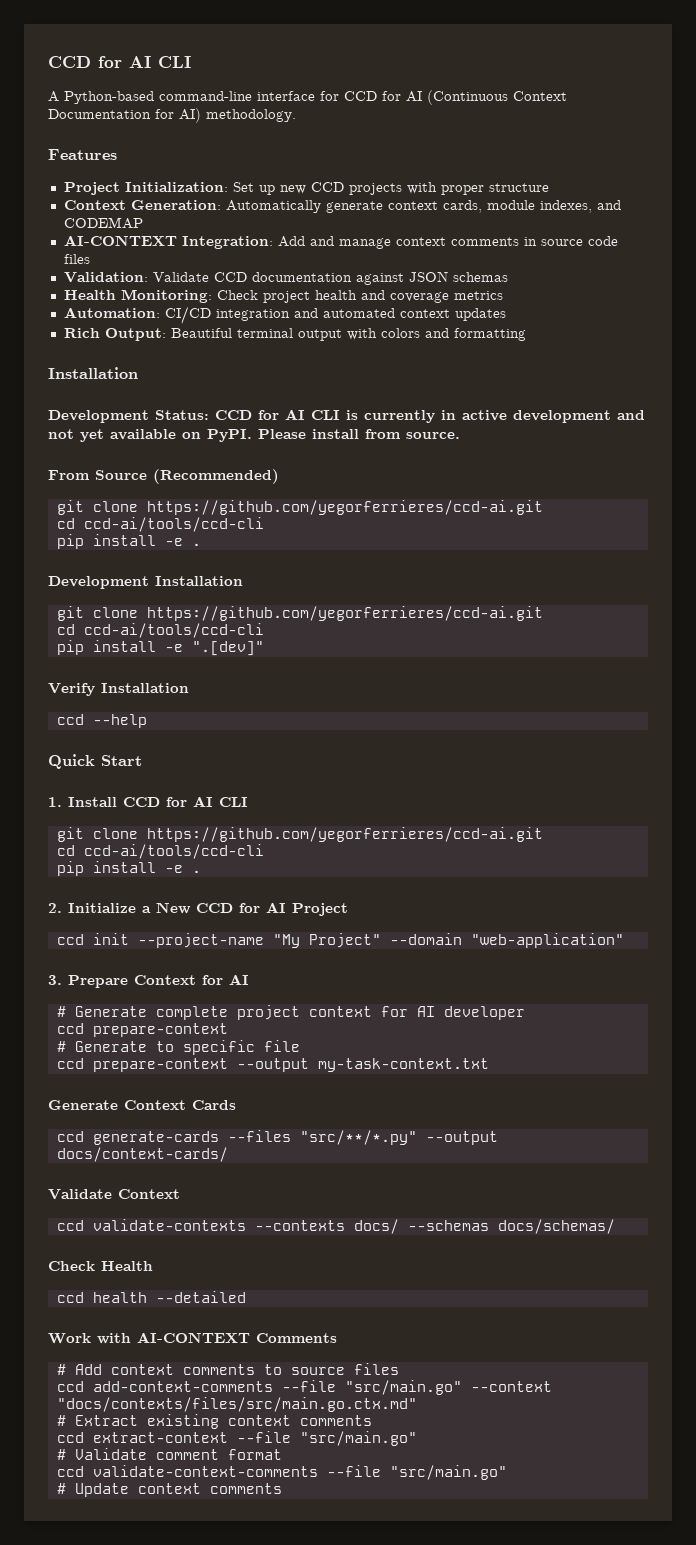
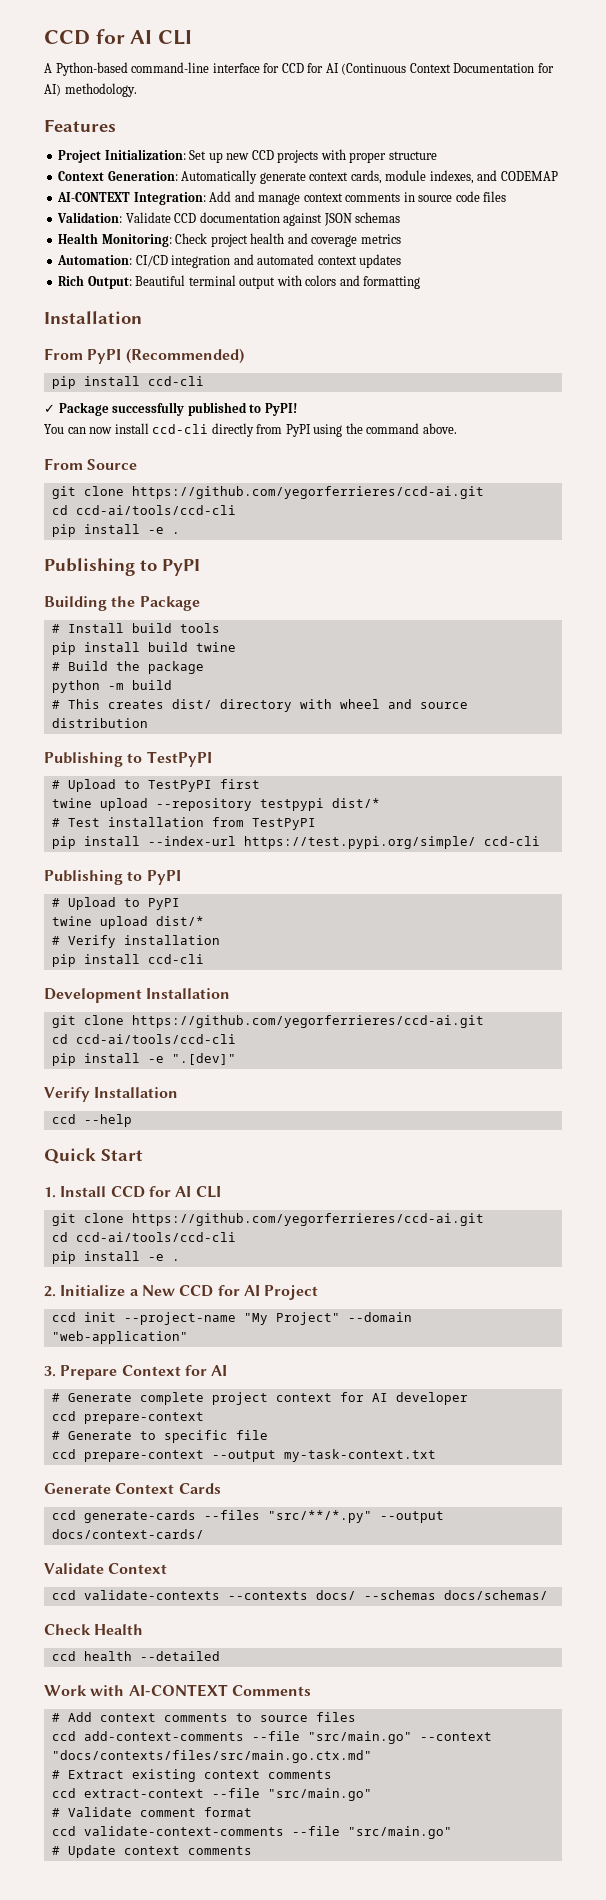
- Development Status: CCD for AI CLI is currently in active development and not yet available on PyPI. Please install from source.
+ From PyPI (Recommended)
+ pip install ccd-cli
+ ✓ Package successfully published to PyPI!
+ You can now install ccd-cli directly from PyPI using the command above.
- From Source (Recommended)
+ From Source
  git clone https://github.com/yegorferrieres/ccd-ai.git
  cd ccd-ai/tools/ccd-cli
  pip install -e .
+ Publishing to PyPI
+ Building the Package
+ # Install build tools
+ pip install build twine
+ # Build the package
+ python -m build
+ # This creates dist/ directory with wheel and source distribution
+ Publishing to TestPyPI
+ # Upload to TestPyPI first
+ twine upload --repository testpypi dist/*
+ # Test installation from TestPyPI
+ pip install --index-url https://test.pypi.org/simple/ ccd-cli
+ Publishing to PyPI
+ # Upload to PyPI
+ twine upload dist/*
+ # Verify installation
+ pip install ccd-cli

